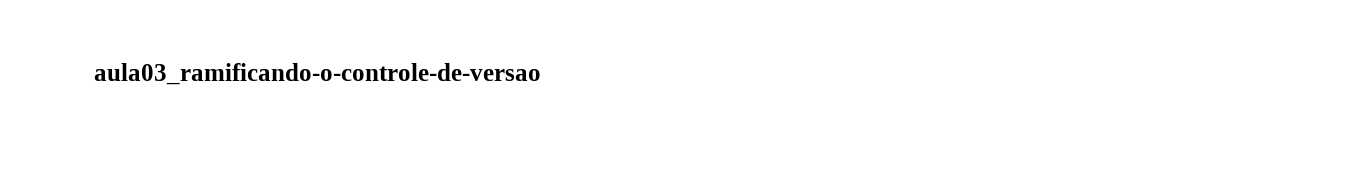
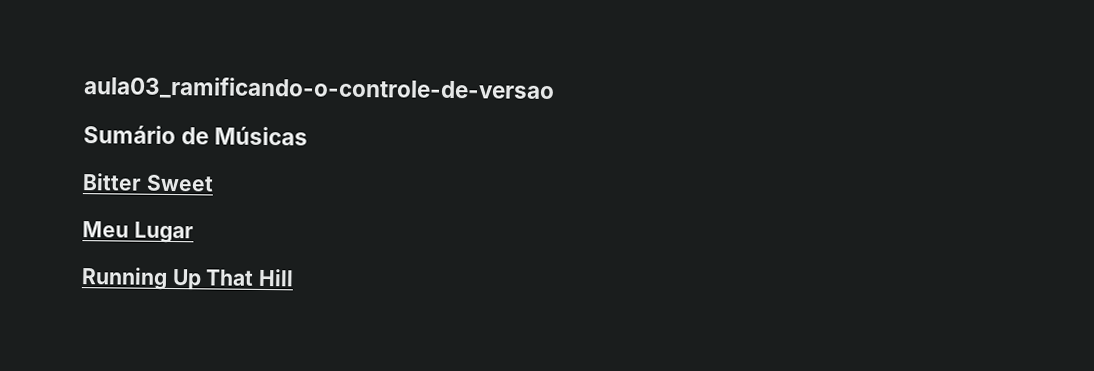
+ Sumário de Músicas
+ Bitter Sweet
+ Meu Lugar
+ Running Up That Hill

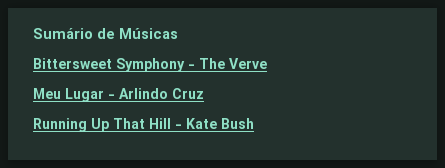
- aula03_ramificando-o-controle-de-versao
- Bitter Sweet
+ Bittersweet Symphony - The Verve
- Meu Lugar
+ Meu Lugar - Arlindo Cruz
- Running Up That Hill
+ Running Up That Hill - Kate Bush

